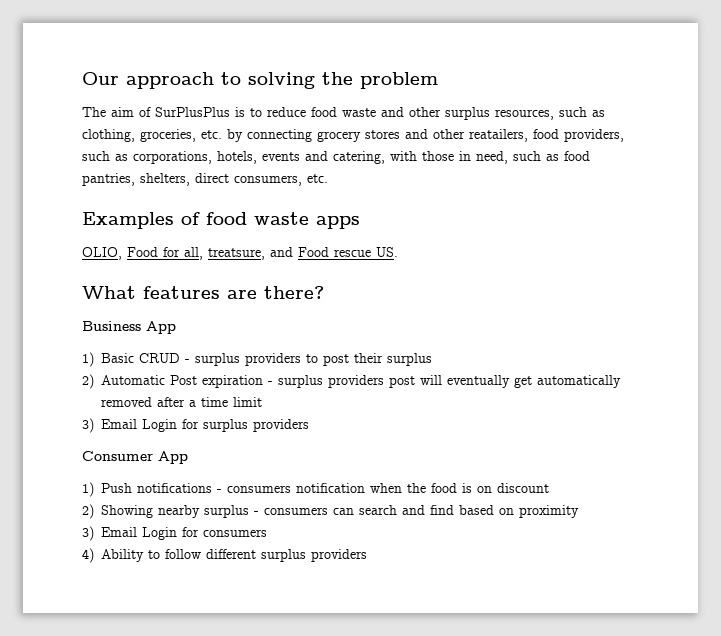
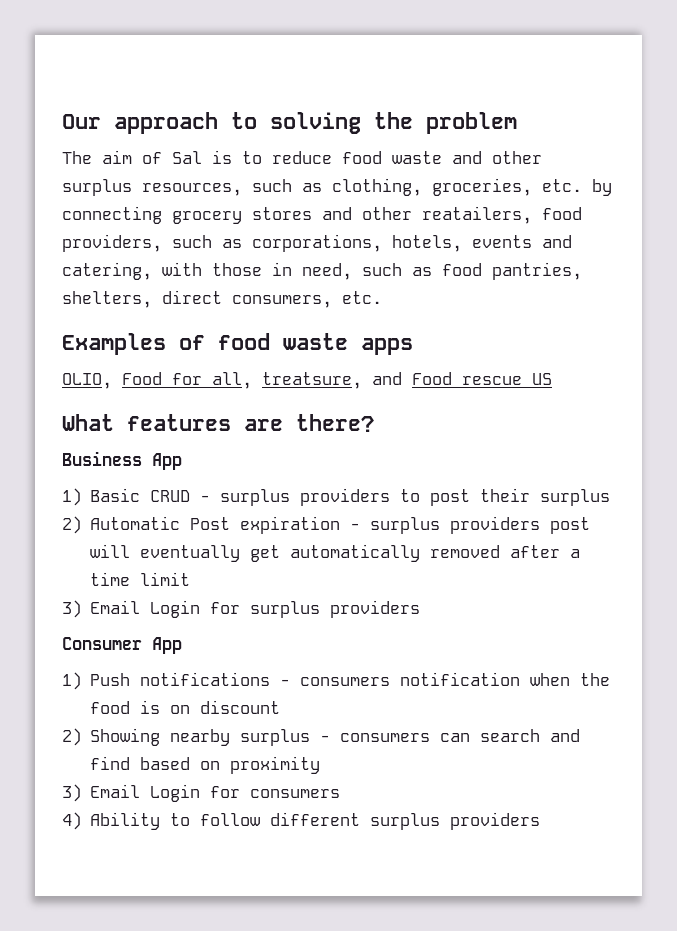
- The aim of SurPlusPlus is to reduce food waste and other surplus resources, such as clothing, groceries, etc. by connecting grocery stores and other reatailers, food providers, such as corporations, hotels, events and catering, with those in need, such as food pantries, shelters, direct consumers, etc.
+ The aim of Sal is to reduce food waste and other surplus resources, such as clothing, groceries, etc. by connecting grocery stores and other reatailers, food providers, such as corporations, hotels, events and catering, with those in need, such as food pantries, shelters, direct consumers, etc.
- OLIO, Food for all, treatsure, and Food rescue US.
+ OLIO, Food for all, treatsure, and Food rescue US

